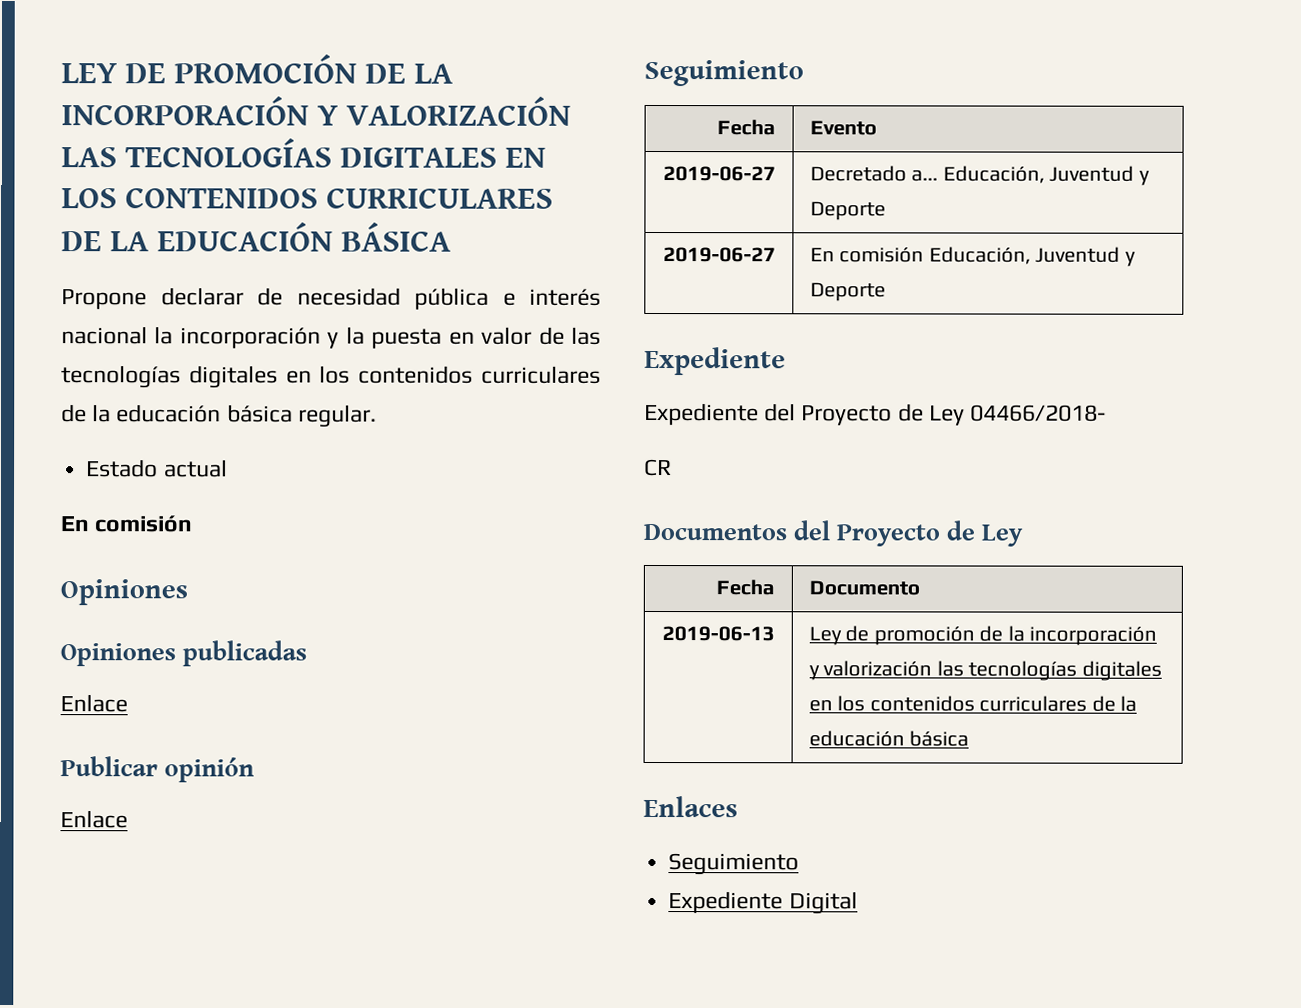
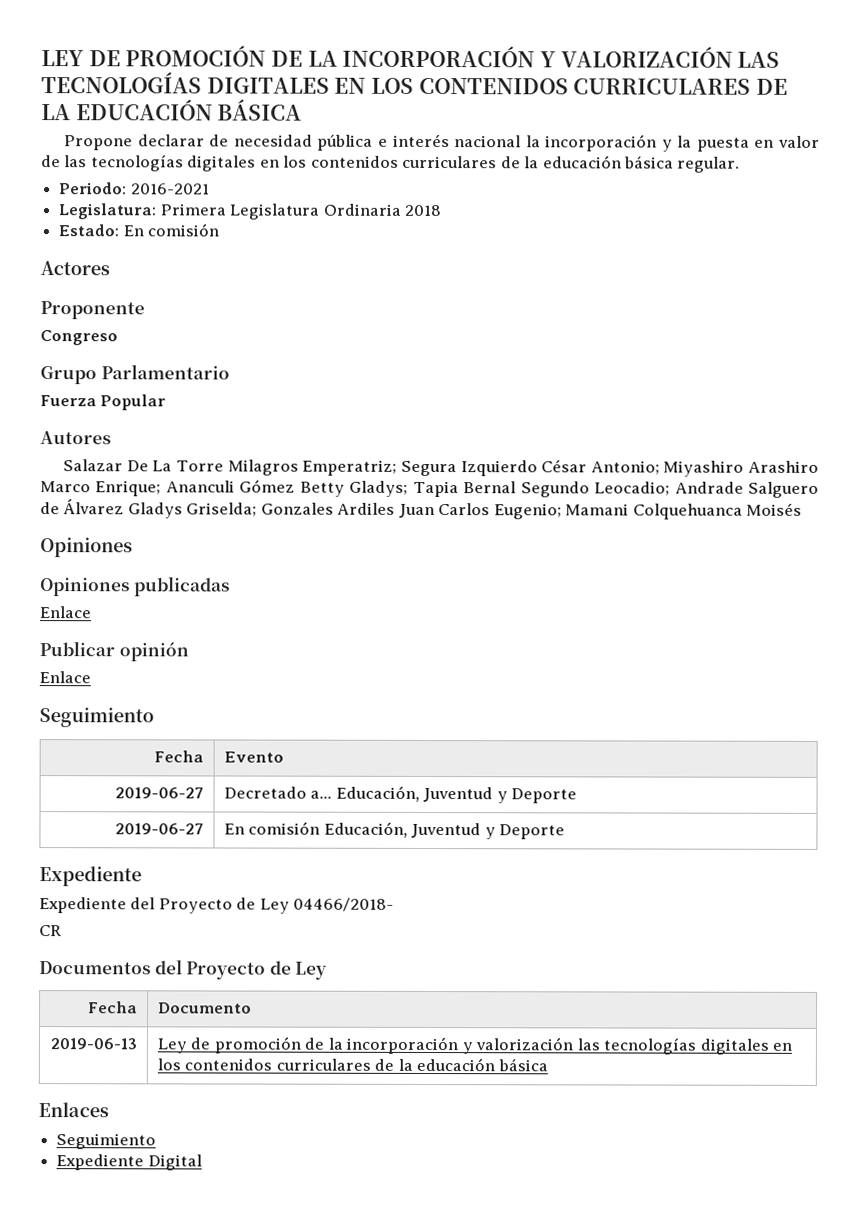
- Estado actual
- En comisión
+ Periodo: 2016-2021
+ Legislatura: Primera Legislatura Ordinaria 2018
+ Estado: En comisión
+ Actores
+ Proponente
+ Congreso
+ Grupo Parlamentario
+ Fuerza Popular
+ Autores
+ Salazar De La Torre Milagros Emperatriz; Segura Izquierdo César Antonio; Miyashiro Arashiro Marco Enrique; Ananculi Gómez Betty Gladys; Tapia Bernal Segundo Leocadio; Andrade Salguero de Álvarez Gladys Griselda; Gonzales Ardiles Juan Carlos Eugenio; Mamani Colquehuanca Moisés

